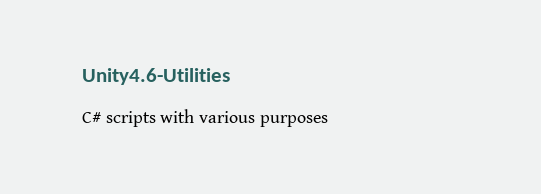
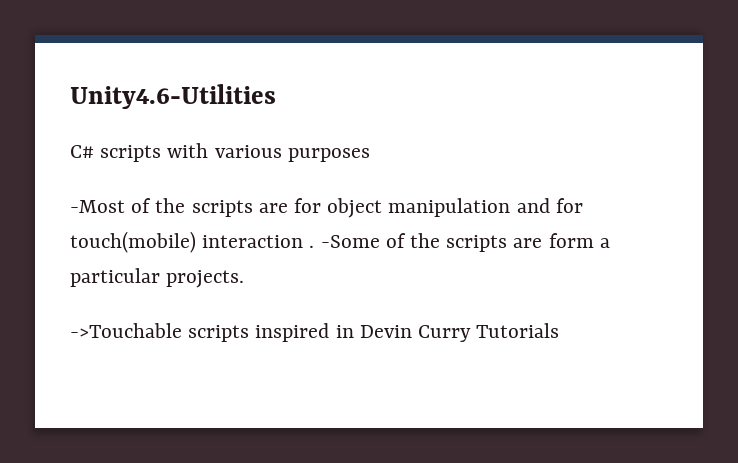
+ -Most of the scripts are for object manipulation and for touch(mobile) interaction . -Some of the scripts are form a particular projects.
+ ->Touchable scripts inspired in Devin Curry Tutorials

